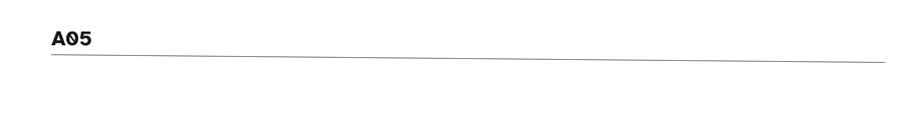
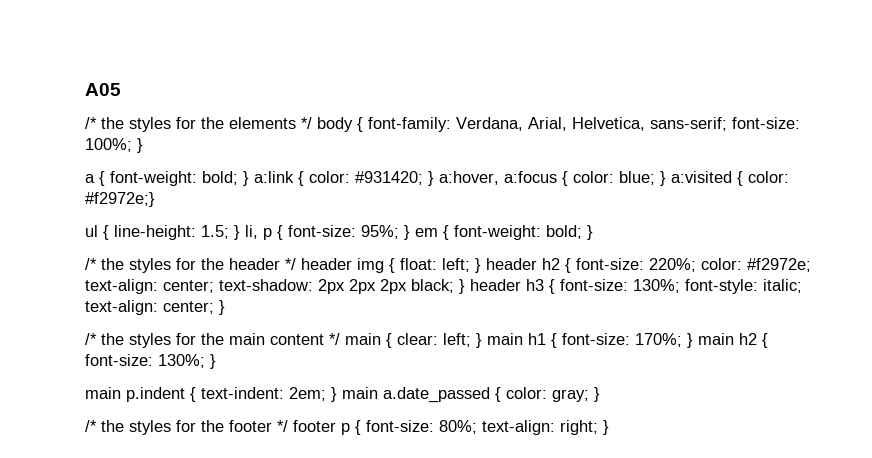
+ /* the styles for the elements */ body { font-family: Verdana, Arial, Helvetica, sans-serif; font-size: 100%; }
+ a { font-weight: bold; } a:link { color: #931420; } a:hover, a:focus { color: blue; } a:visited { color: #f2972e;}
+ ul { line-height: 1.5; } li, p { font-size: 95%; } em { font-weight: bold; }
+ /* the styles for the header */ header img { float: left; } header h2 { font-size: 220%; color: #f2972e; text-align: center; text-shadow: 2px 2px 2px black; } header h3 { font-size: 130%; font-style: italic; text-align: center; }
+ /* the styles for the main content */ main { clear: left; } main h1 { font-size: 170%; } main h2 { font-size: 130%; }
+ main p.indent { text-indent: 2em; } main a.date_passed { color: gray; }
+ /* the styles for the footer */ footer p { font-size: 80%; text-align: right; }

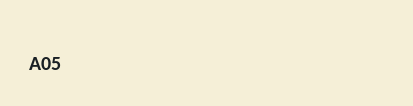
- /* the styles for the elements */ body { font-family: Verdana, Arial, Helvetica, sans-serif; font-size: 100%; }
- a { font-weight: bold; } a:link { color: #931420; } a:hover, a:focus { color: blue; } a:visited { color: #f2972e;}
- ul { line-height: 1.5; } li, p { font-size: 95%; } em { font-weight: bold; }
- /* the styles for the header */ header img { float: left; } header h2 { font-size: 220%; color: #f2972e; text-align: center; text-shadow: 2px 2px 2px black; } header h3 { font-size: 130%; font-style: italic; text-align: center; }
- /* the styles for the main content */ main { clear: left; } main h1 { font-size: 170%; } main h2 { font-size: 130%; }
- main p.indent { text-indent: 2em; } main a.date_passed { color: gray; }
- /* the styles for the footer */ footer p { font-size: 80%; text-align: right; }

